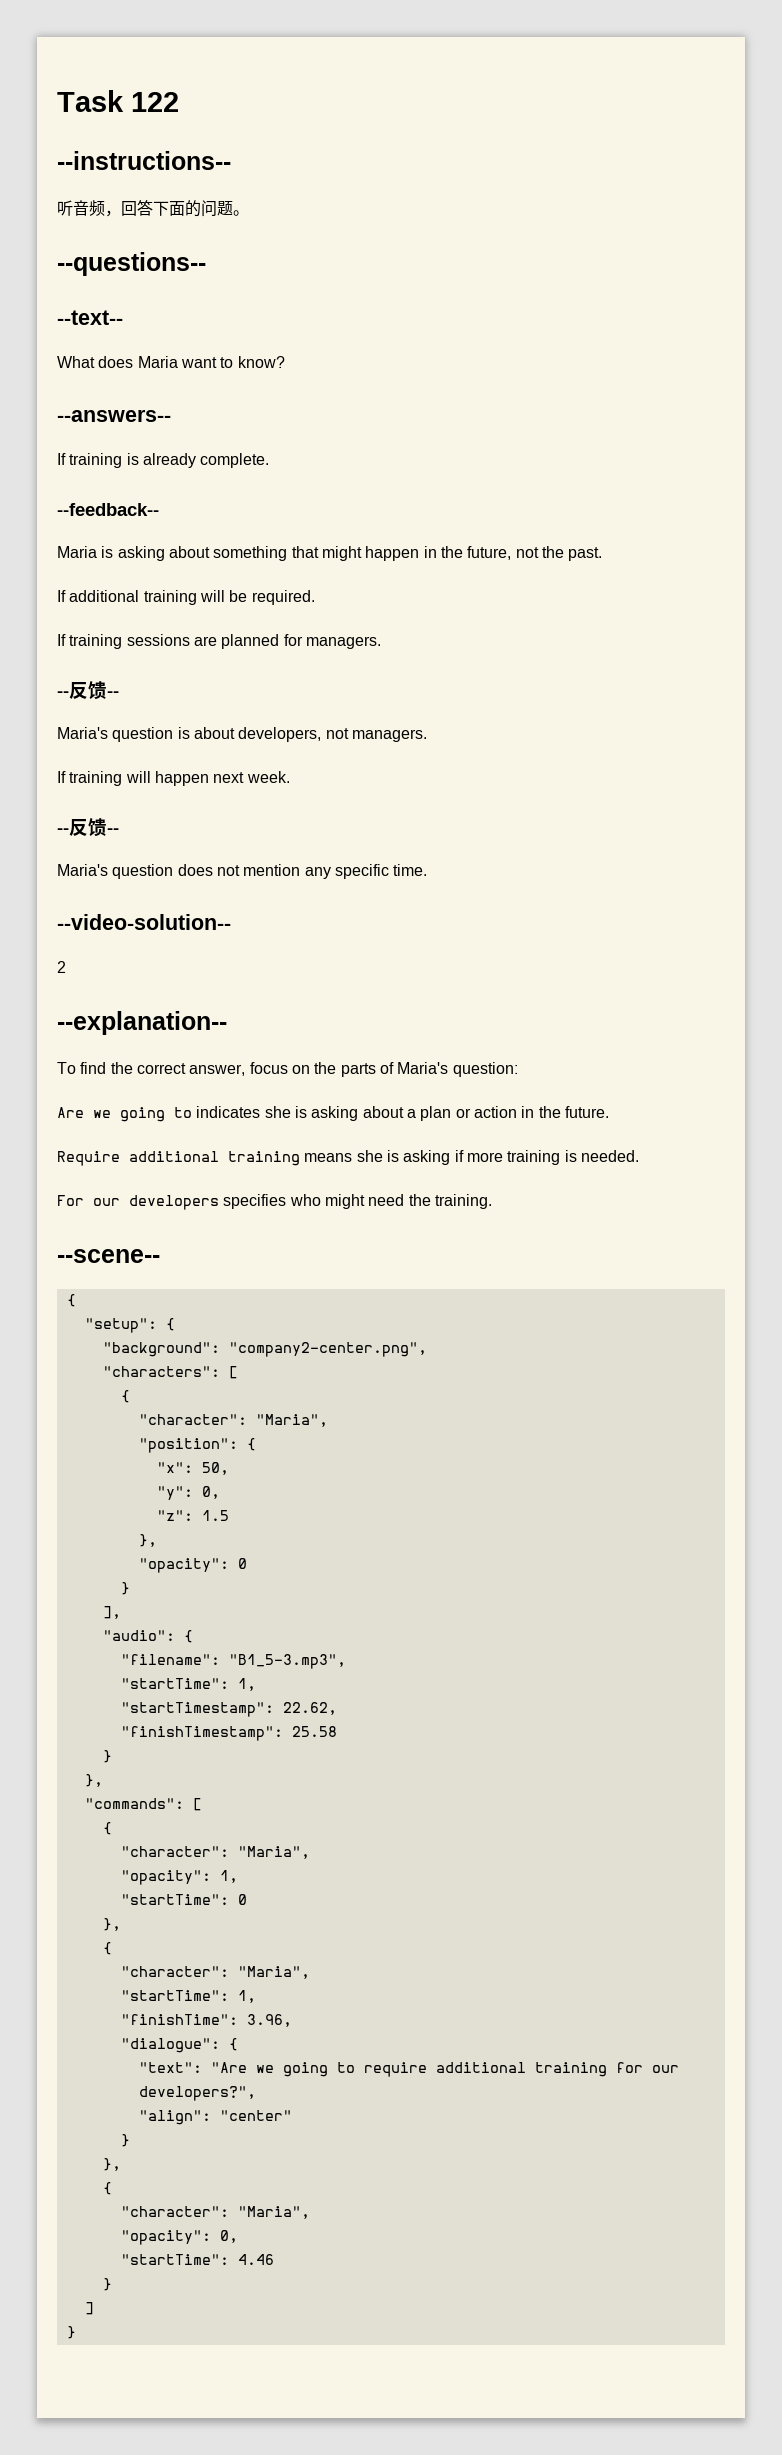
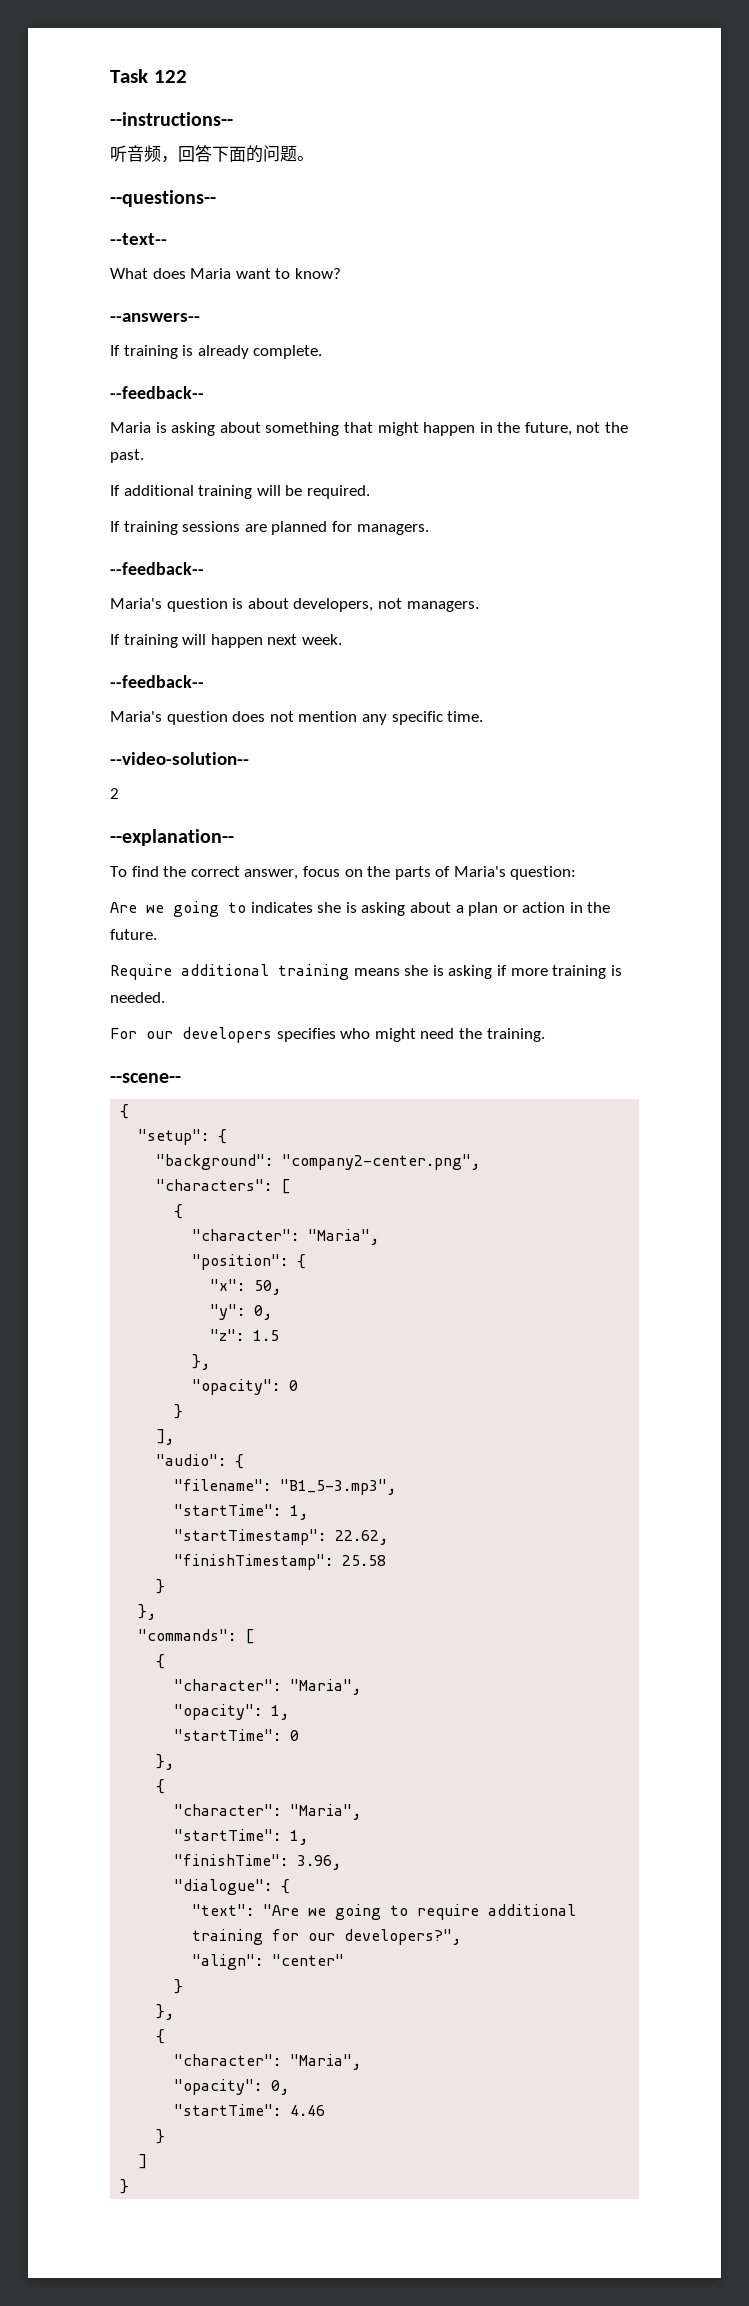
  If training sessions are planned for managers.
- --反馈--
+ --feedback--
  If training will happen next week.
- --反馈--
+ --feedback--

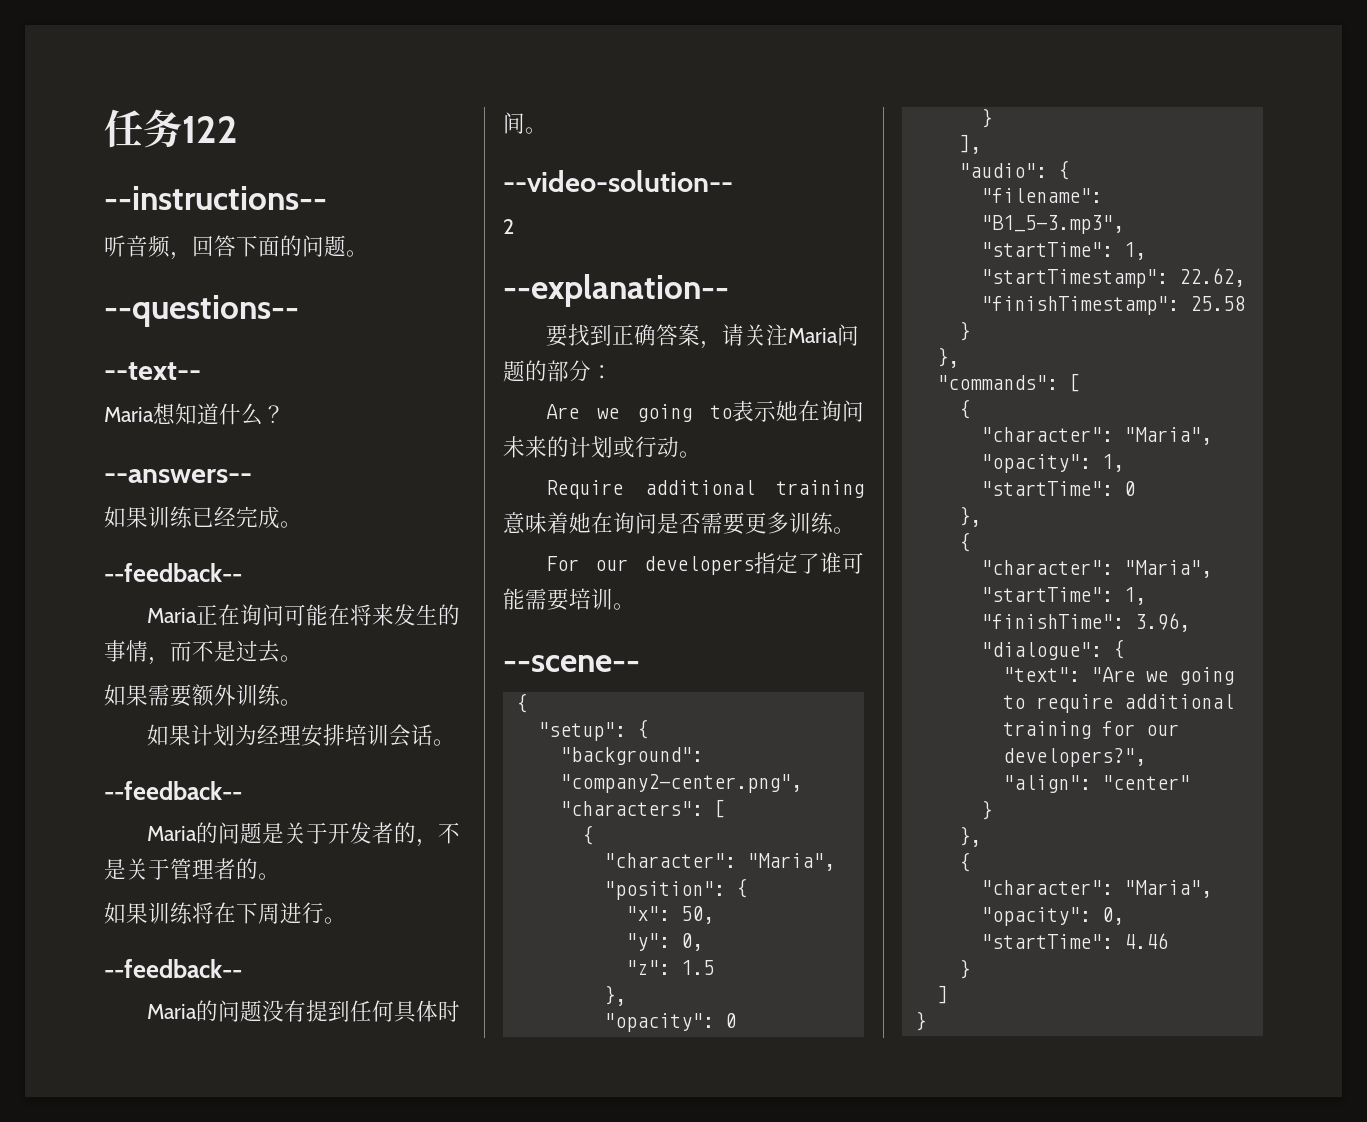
- Task 122
+ 任务122
- What does Maria want to know?
+ Maria想知道什么？
  --answers--
- If training is already complete.
+ 如果训练已经完成。
  --feedback--
- Maria is asking about something that might happen in the future, not the past.
- If additional training will be required.
- If training sessions are planned for managers.
+ Maria正在询问可能在将来发生的事情，而不是过去。
+ 如果需要额外训练。
+ 如果计划为经理安排培训会话。
  --feedback--
- Maria's question is about developers, not managers.
- If training will happen next week.
+ Maria的问题是关于开发者的，不是关于管理者的。
+ 如果训练将在下周进行。
  --feedback--
- Maria's question does not mention any specific time.
+ Maria的问题没有提到任何具体时间。
  --video-solution--
  2
  --explanation--
- To find the correct answer, focus on the parts of Maria's question:
- Are we going to indicates she is asking about a plan or action in the future.
- Require additional training means she is asking if more training is needed.
- For our developers specifies who might need the training.
+ 要找到正确答案，请关注Maria问题的部分：
+ Are we going to表示她在询问未来的计划或行动。
+ Require additional training意味着她在询问是否需要更多训练。
+ For our developers指定了谁可能需要培训。

